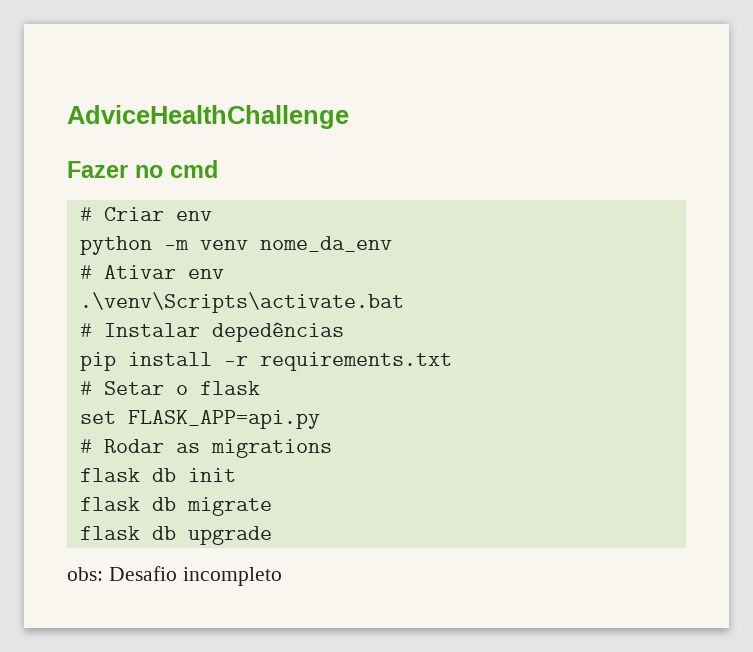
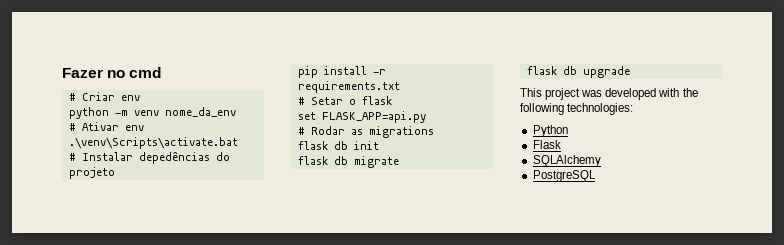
- AdviceHealthChallenge
- # Instalar depedências
+ # Instalar depedências do projeto
- obs: Desafio incompleto
+ This project was developed with the following technologies:
+ Python
+ Flask
+ SQLAlchemy
+ PostgreSQL

